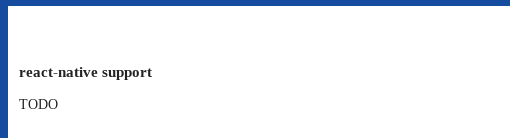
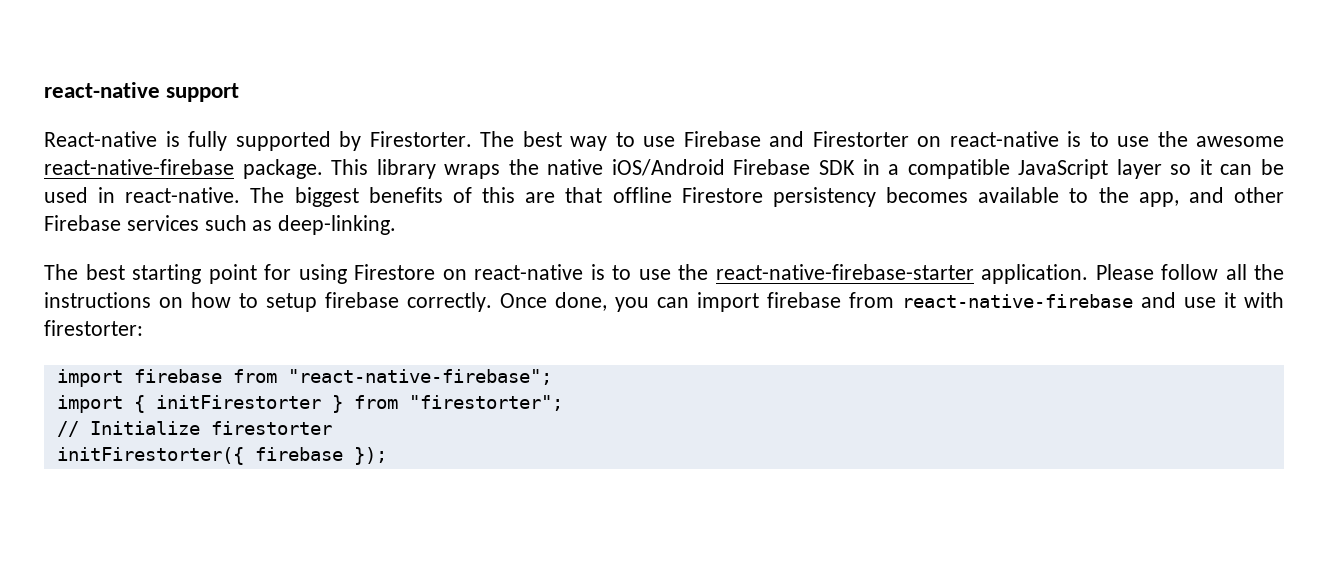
- TODO
+ React-native is fully supported by Firestorter. The best way to use Firebase and Firestorter on react-native is to use the awesome react-native-firebase package. This library wraps the native iOS/Android Firebase SDK in a compatible JavaScript layer so it can be used in react-native. The biggest benefits of this are that offline Firestore persistency becomes available to the app, and other Firebase services such as deep-linking.
+ The best starting point for using Firestore on react-native is to use the react-native-firebase-starter application. Please follow all the instructions on how to setup firebase correctly. Once done, you can import firebase from react-native-firebase and use it with firestorter:
+ import firebase from "react-native-firebase";
+ import { initFirestorter } from "firestorter";
+ // Initialize firestorter
+ initFirestorter({ firebase });

